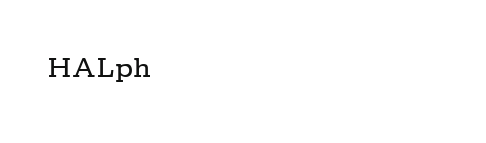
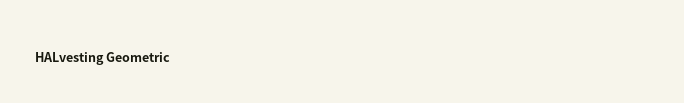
- HALph
+ HALvesting Geometric

